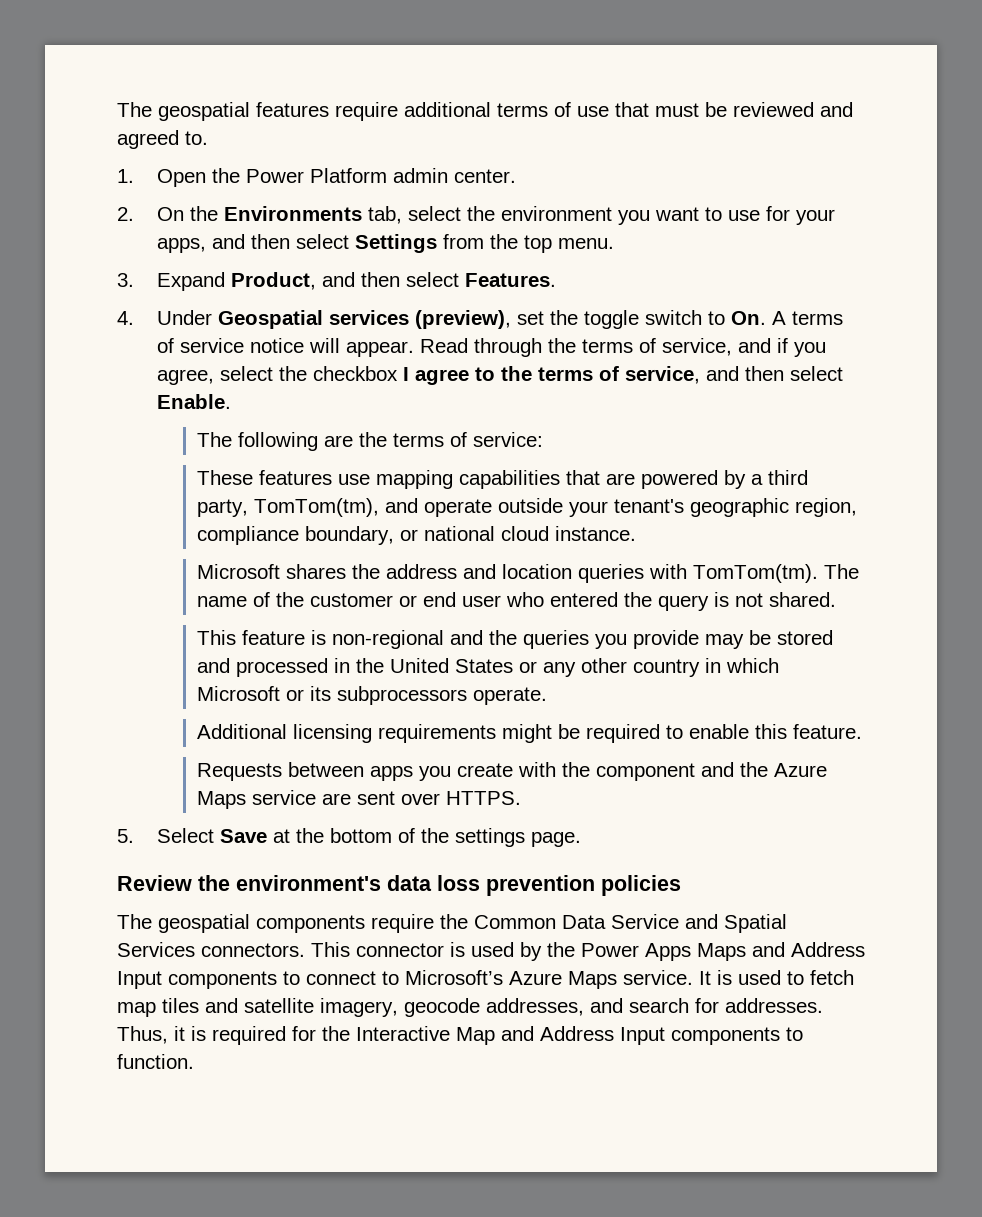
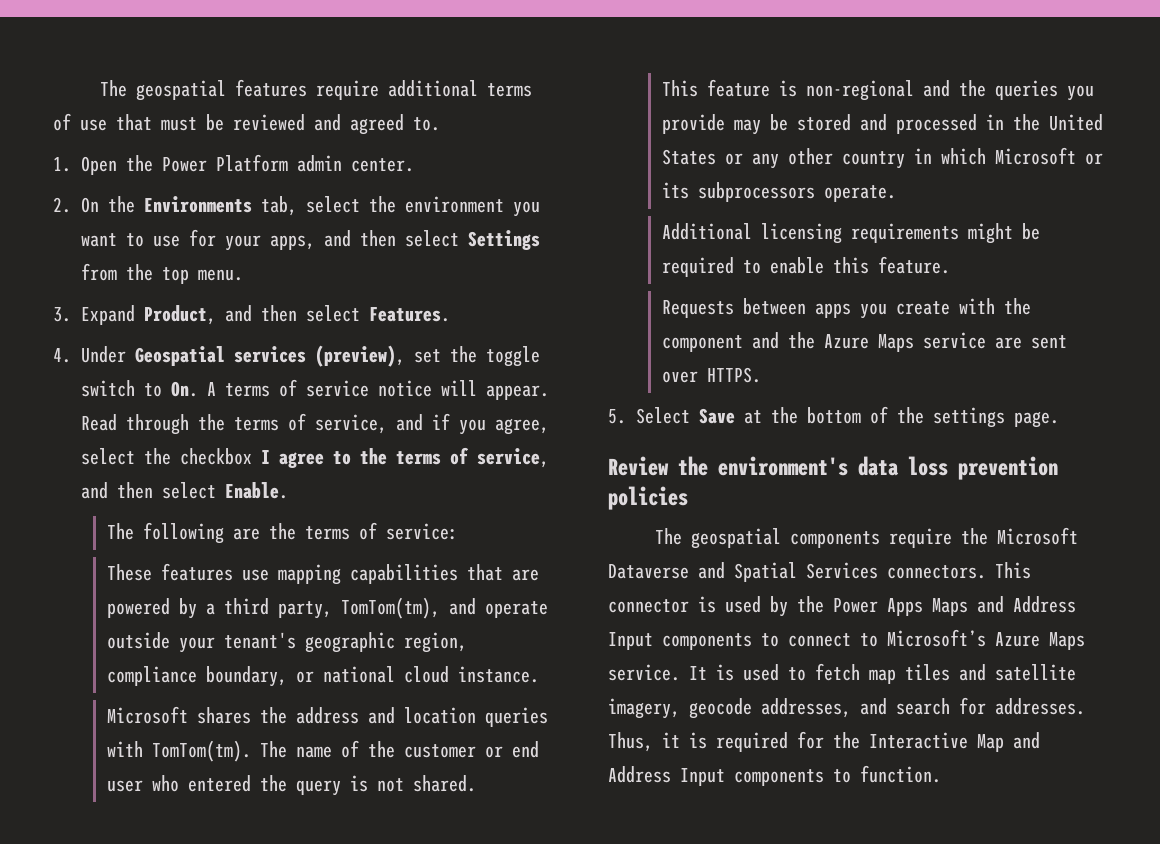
- The geospatial components require the Common Data Service and Spatial Services connectors.
+ The geospatial components require the Microsoft Dataverse and Spatial Services connectors.

